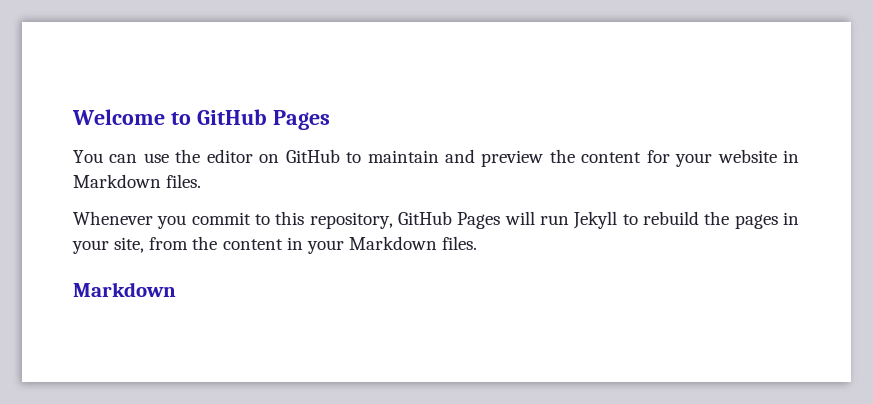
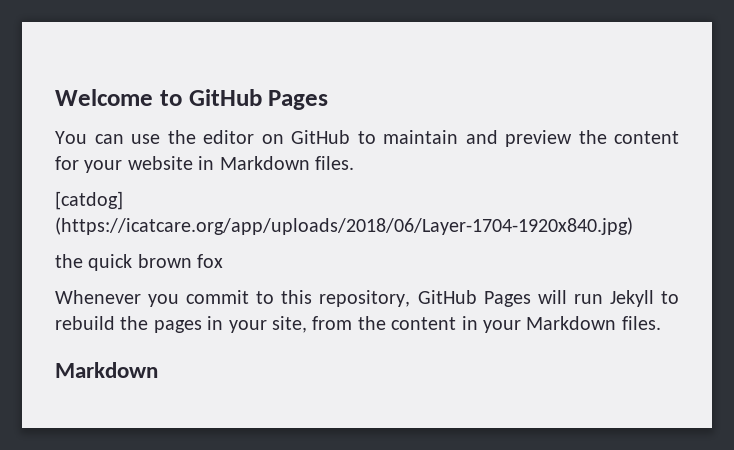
+ [catdog] (https://icatcare.org/app/uploads/2018/06/Layer-1704-1920x840.jpg)
+ the quick brown fox

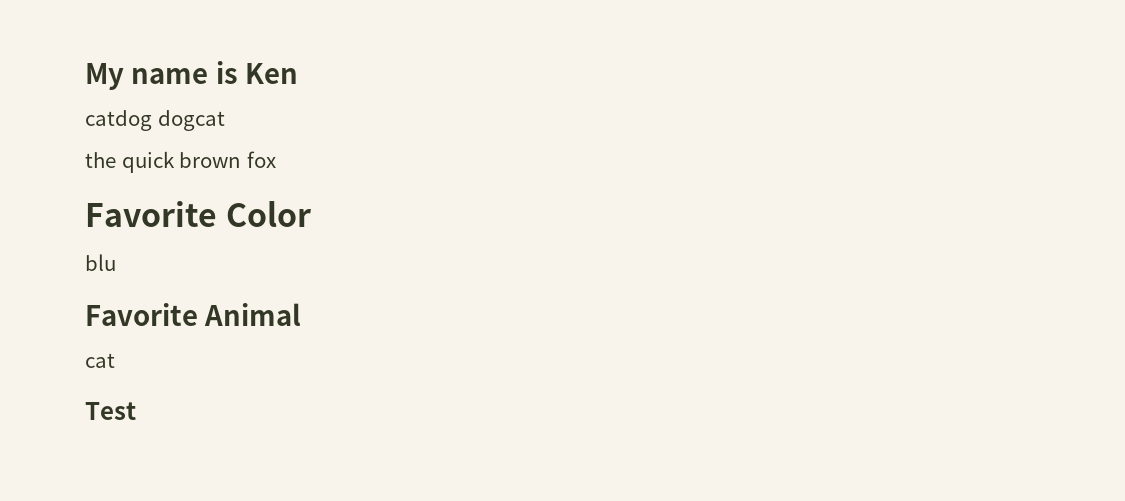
- Welcome to GitHub Pages
- You can use the editor on GitHub to maintain and preview the content for your website in Markdown files.
- [catdog] (https://icatcare.org/app/uploads/2018/06/Layer-1704-1920x840.jpg)
+ My name is Ken
+ catdog dogcat
  the quick brown fox
- Whenever you commit to this repository, GitHub Pages will run Jekyll to rebuild the pages in your site, from the content in your Markdown files.
- Markdown
+ Favorite Color
+ blu
+ Favorite Animal
+ cat
+ Test

